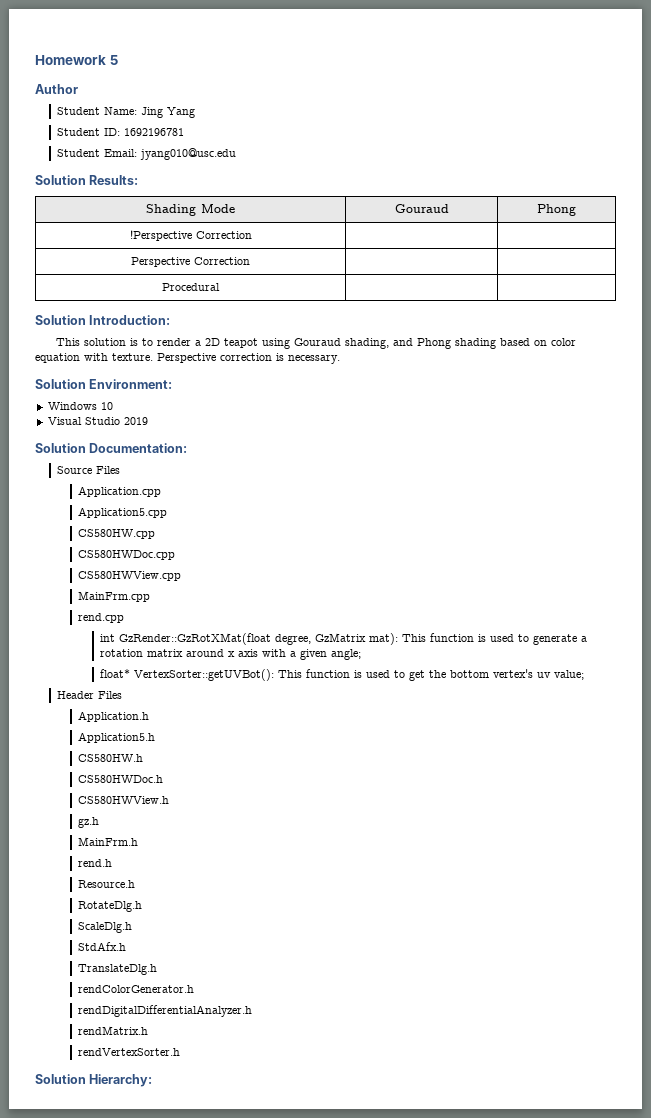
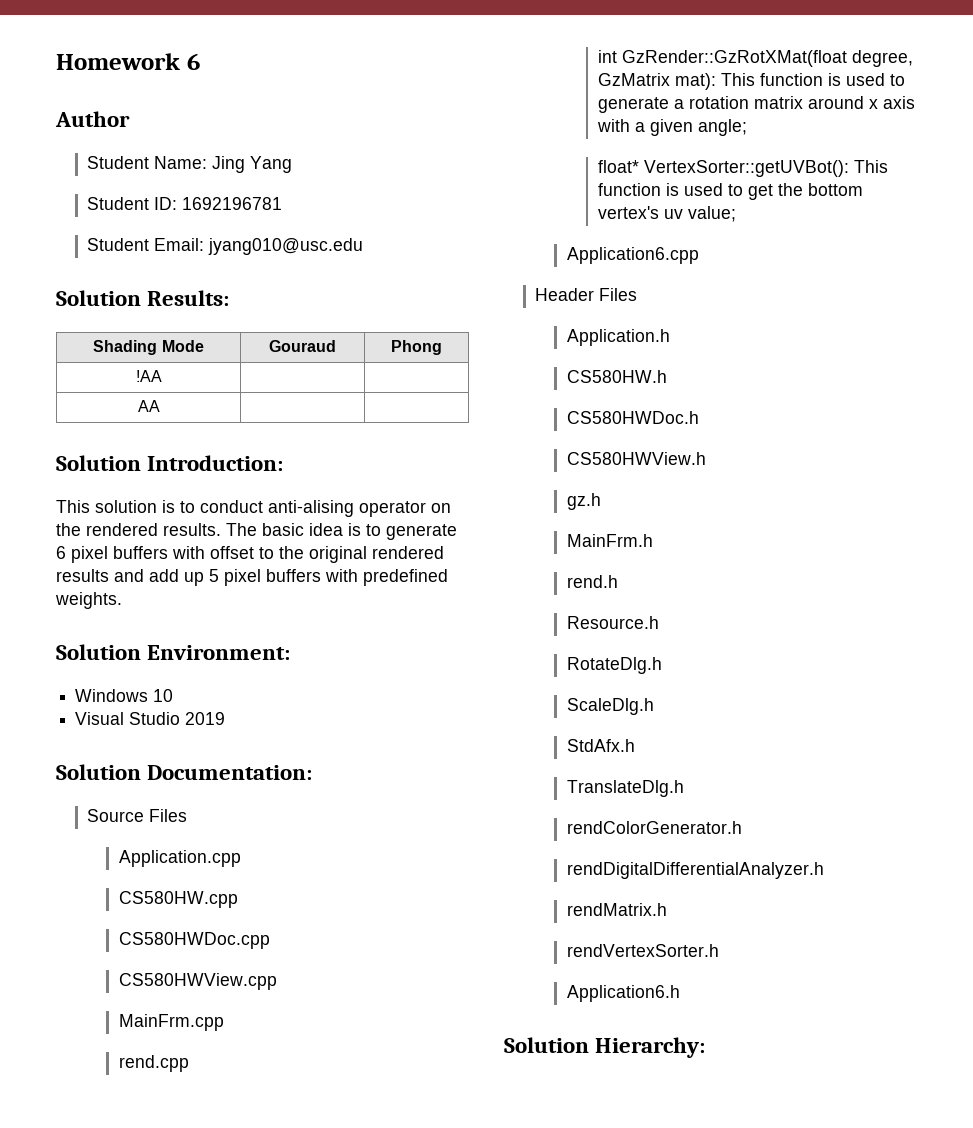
- Homework 5
+ Homework 6
- !Perspective Correction | |
- Perspective Correction | |
- Procedural | |
+ !AA | |
+ AA | |
- This solution is to render a 2D teapot using Gouraud shading, and Phong shading based on color equation with texture. Perspective correction is necessary.
+ This solution is to conduct anti-alising operator on the rendered results. The basic idea is to generate 6 pixel buffers with offset to the original rendered results and add up 5 pixel buffers with predefined weights.
- Application5.cpp
+ Application6.cpp
- Application5.h
+ Application6.h

